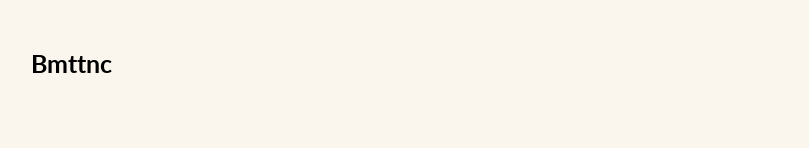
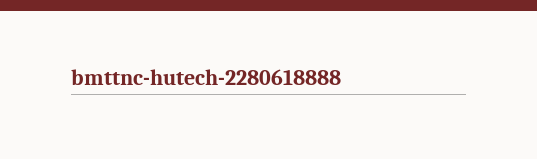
- Bmttnc
+ bmttnc-hutech-2280618888

